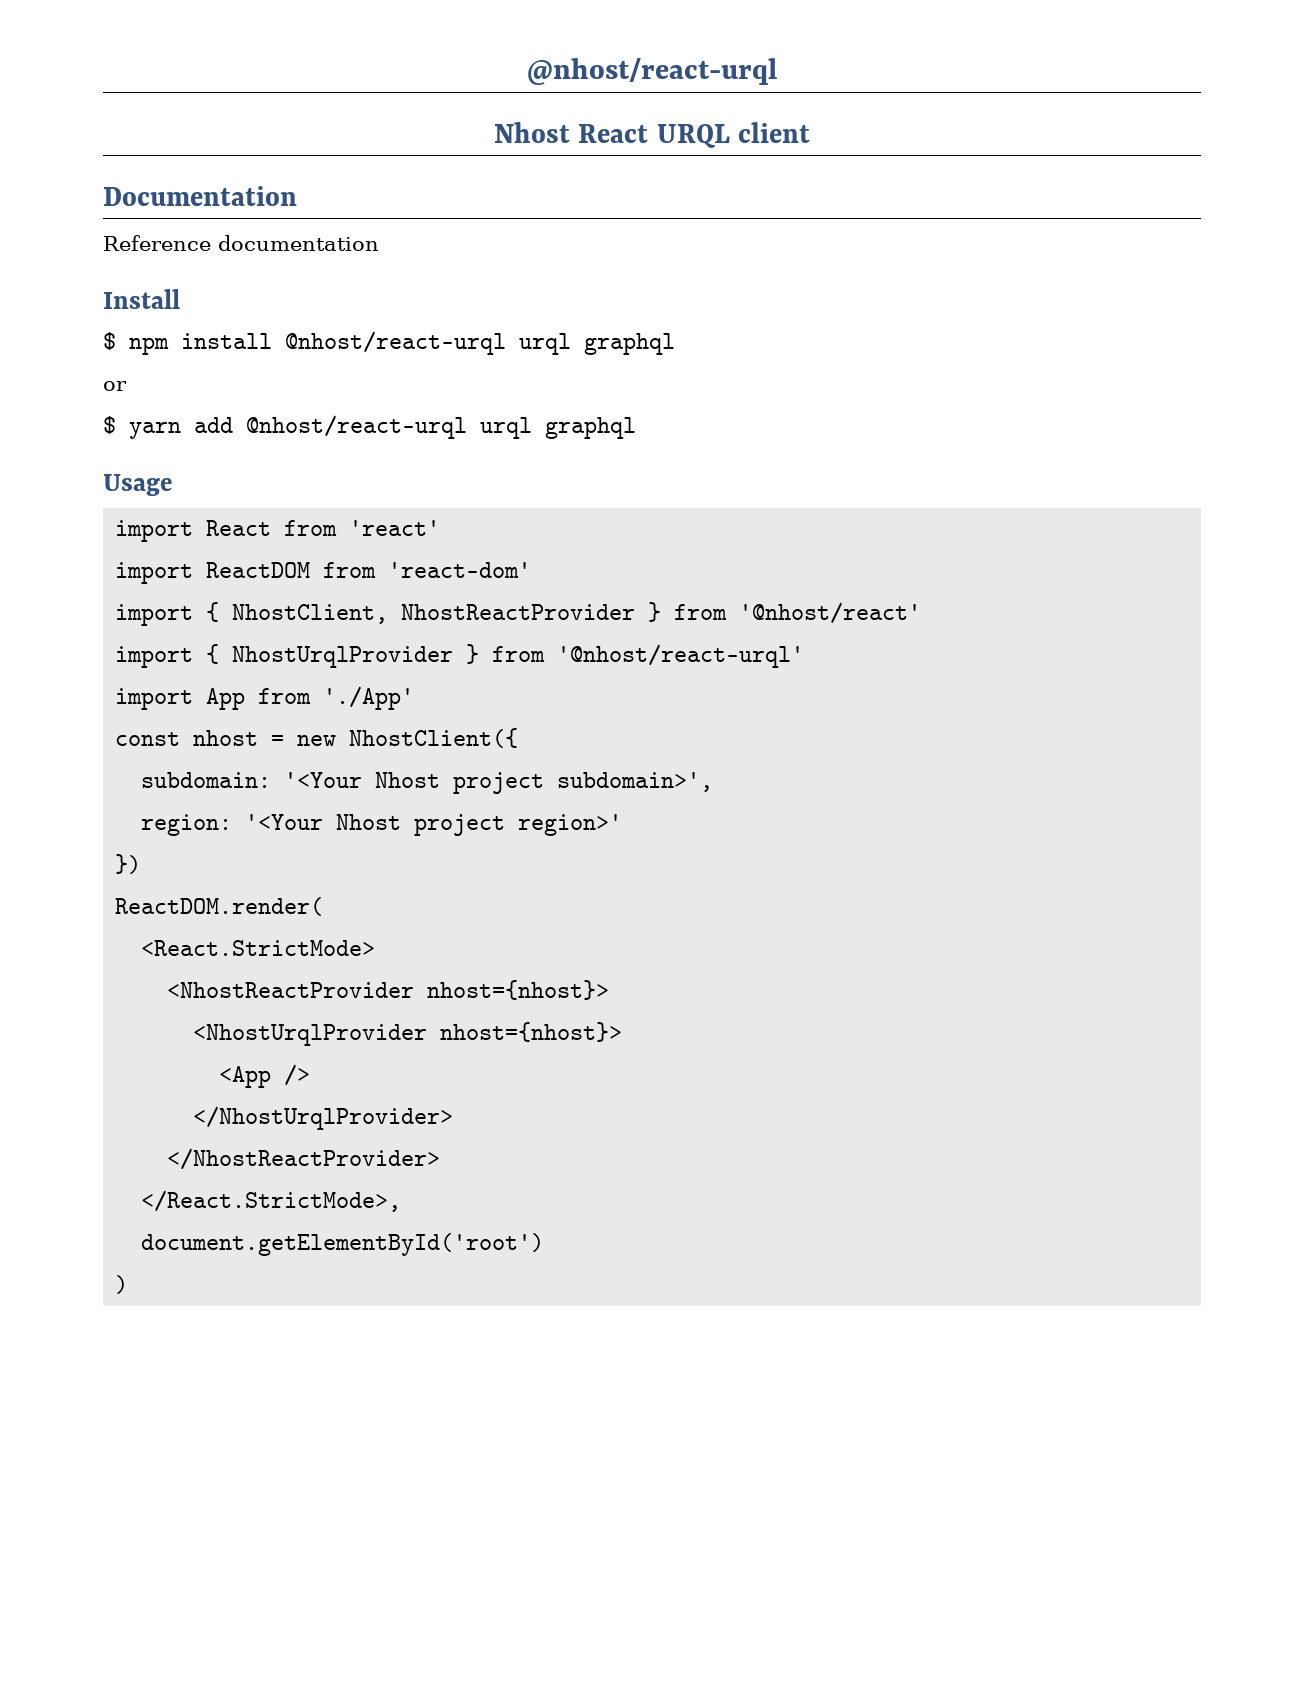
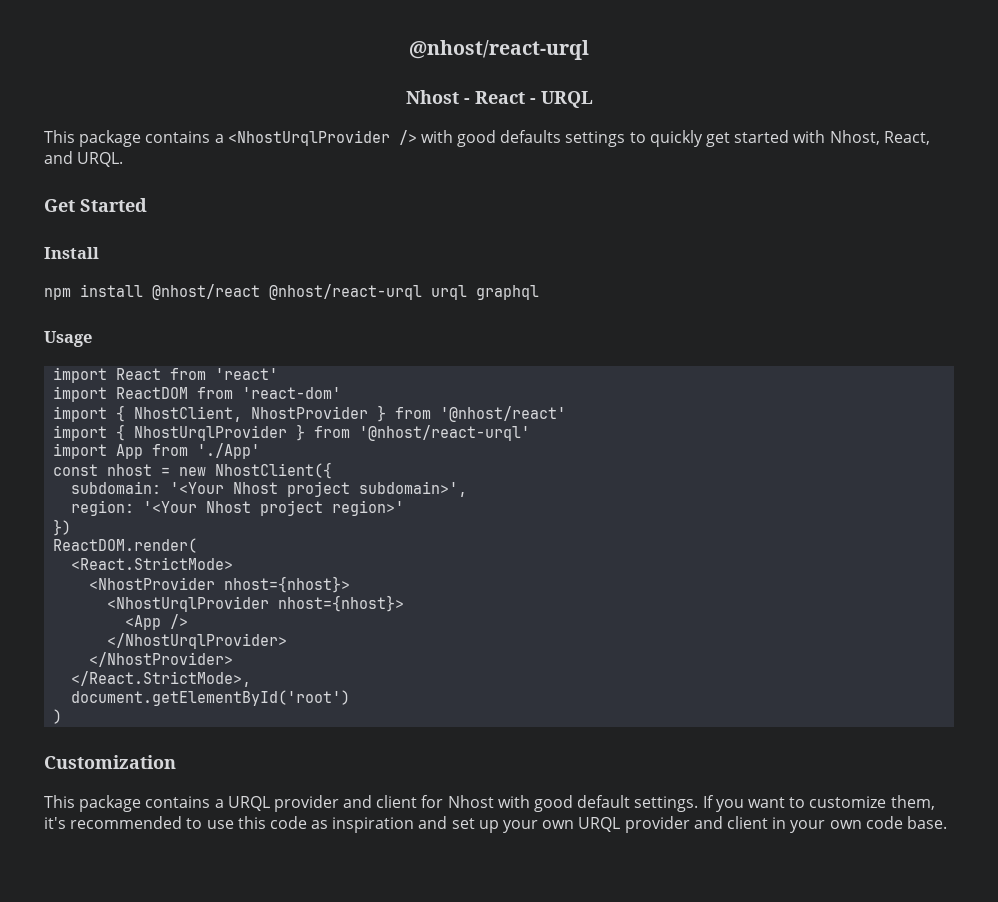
- Nhost React URQL client
- Documentation
- Reference documentation
+ Nhost - React - URQL
+ This package contains a <NhostUrqlProvider /> with good defaults settings to quickly get started with Nhost, React, and URQL.
+ Get Started
- $ npm install @nhost/react-urql urql graphql
- or
- $ yarn add @nhost/react-urql urql graphql
+ npm install @nhost/react @nhost/react-urql urql graphql
- import { NhostClient, NhostReactProvider } from '@nhost/react'
+ import { NhostClient, NhostProvider } from '@nhost/react'
- <NhostReactProvider nhost={nhost}>
+ <NhostProvider nhost={nhost}>
- </NhostReactProvider>
+ </NhostProvider>
+ Customization
+ This package contains a URQL provider and client for Nhost with good default settings. If you want to customize them, it's recommended to use this code as inspiration and set up your own URQL provider and client in your own code base.

